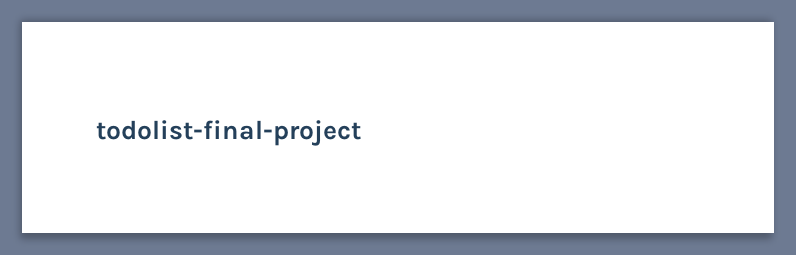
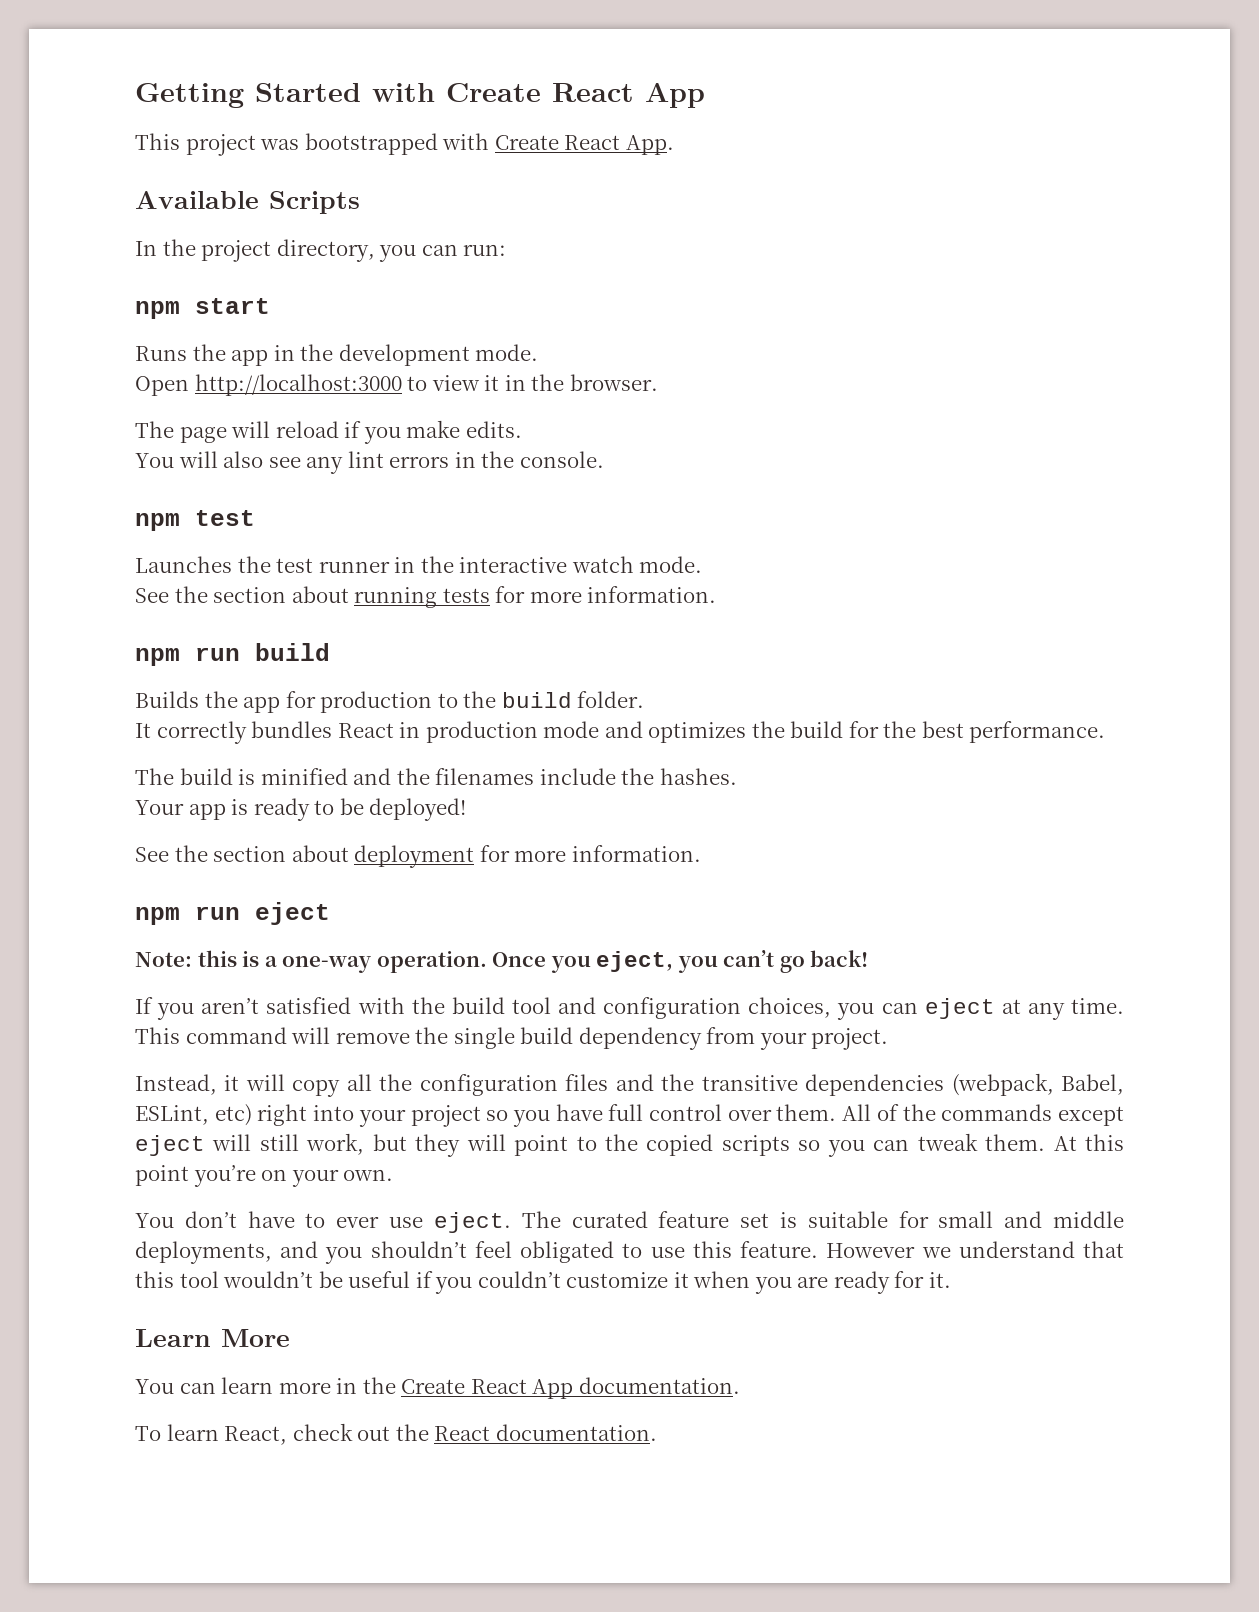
- todolist-final-project
+ Getting Started with Create React App
+ This project was bootstrapped with Create React App.
+ Available Scripts
+ In the project directory, you can run:
+ npm start
+ Runs the app in the development mode.
+ Open http://localhost:3000 to view it in the browser.
+ The page will reload if you make edits.
+ You will also see any lint errors in the console.
+ npm test
+ Launches the test runner in the interactive watch mode.
+ See the section about running tests for more information.
+ npm run build
+ Builds the app for production to the build folder.
+ It correctly bundles React in production mode and optimizes the build for the best performance.
+ The build is minified and the filenames include the hashes.
+ Your app is ready to be deployed!
+ See the section about deployment for more information.
+ npm run eject
+ Note: this is a one-way operation. Once you eject, you can’t go back!
+ If you aren’t satisfied with the build tool and configuration choices, you can eject at any time. This command will remove the single build dependency from your project.
+ Instead, it will copy all the configuration files and the transitive dependencies (webpack, Babel, ESLint, etc) right into your project so you have full control over them. All of the commands except eject will still work, but they will point to the copied scripts so you can tweak them. At this point you’re on your own.
+ You don’t have to ever use eject. The curated feature set is suitable for small and middle deployments, and you shouldn’t feel obligated to use this feature. However we understand that this tool wouldn’t be useful if you couldn’t customize it when you are ready for it.
+ Learn More
+ You can learn more in the Create React App documentation.
+ To learn React, check out the React documentation.

